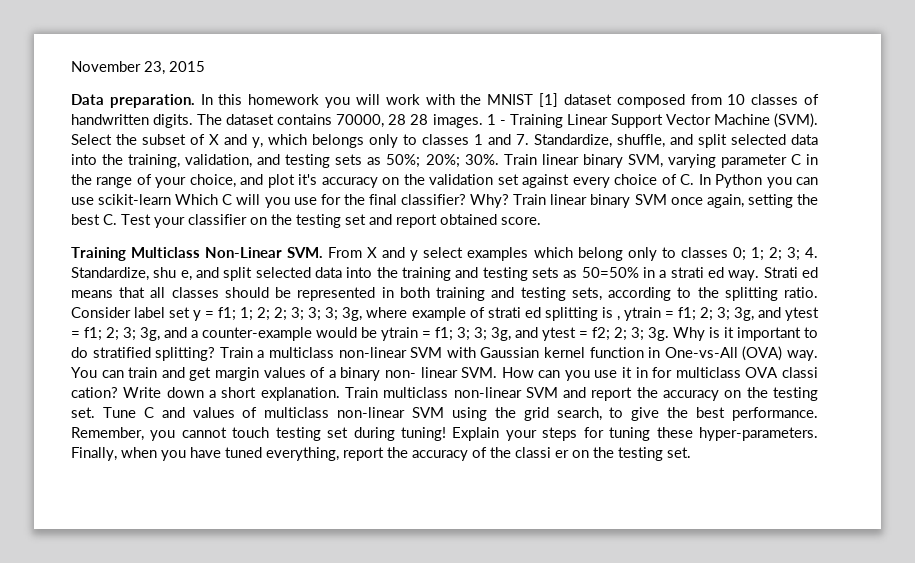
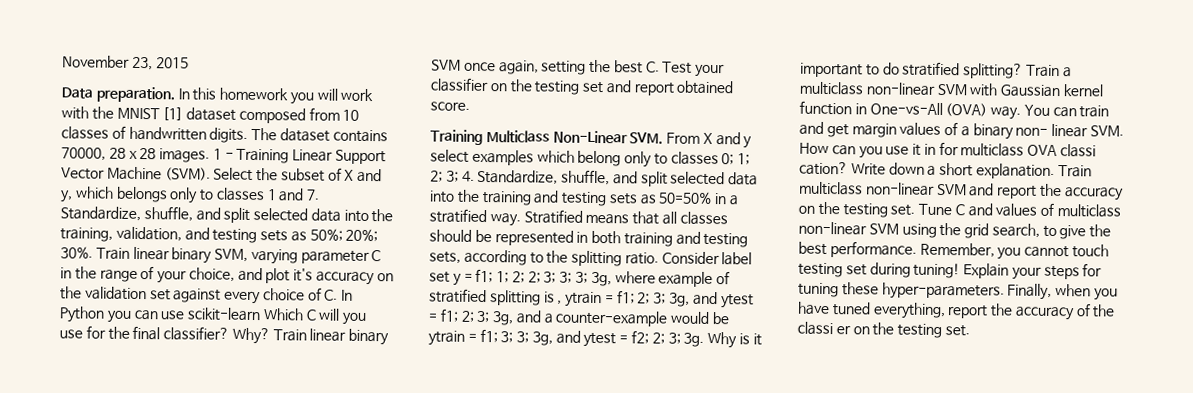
- The dataset contains 70000, 28 28 images.
+ The dataset contains 70000, 28 x 28 images.
- Training Multiclass Non-Linear SVM. From X and y select examples which belong only to classes 0; 1; 2; 3; 4. Standardize, shu e, and split selected data into the training and testing sets as 50=50% in a strati ed way. Strati ed means that all classes should be represented in both training and testing sets, according to the splitting ratio.
+ Training Multiclass Non-Linear SVM. From X and y select examples which belong only to classes 0; 1; 2; 3; 4. Standardize, shuffle, and split selected data into the training and testing sets as 50=50% in a stratified way. Stratified means that all classes should be represented in both training and testing sets, according to the splitting ratio.
- Consider label set y = f1; 1; 2; 2; 3; 3; 3; 3g, where example of strati ed splitting is , ytrain = f1; 2; 3; 3g, and ytest = f1; 2; 3; 3g, and a counter-example would be ytrain = f1; 3; 3; 3g, and ytest = f2; 2; 3; 3g.
+ Consider label set y = f1; 1; 2; 2; 3; 3; 3; 3g, where example of stratified splitting is , ytrain = f1; 2; 3; 3g, and ytest = f1; 2; 3; 3g, and a counter-example would be ytrain = f1; 3; 3; 3g, and ytest = f2; 2; 3; 3g.

